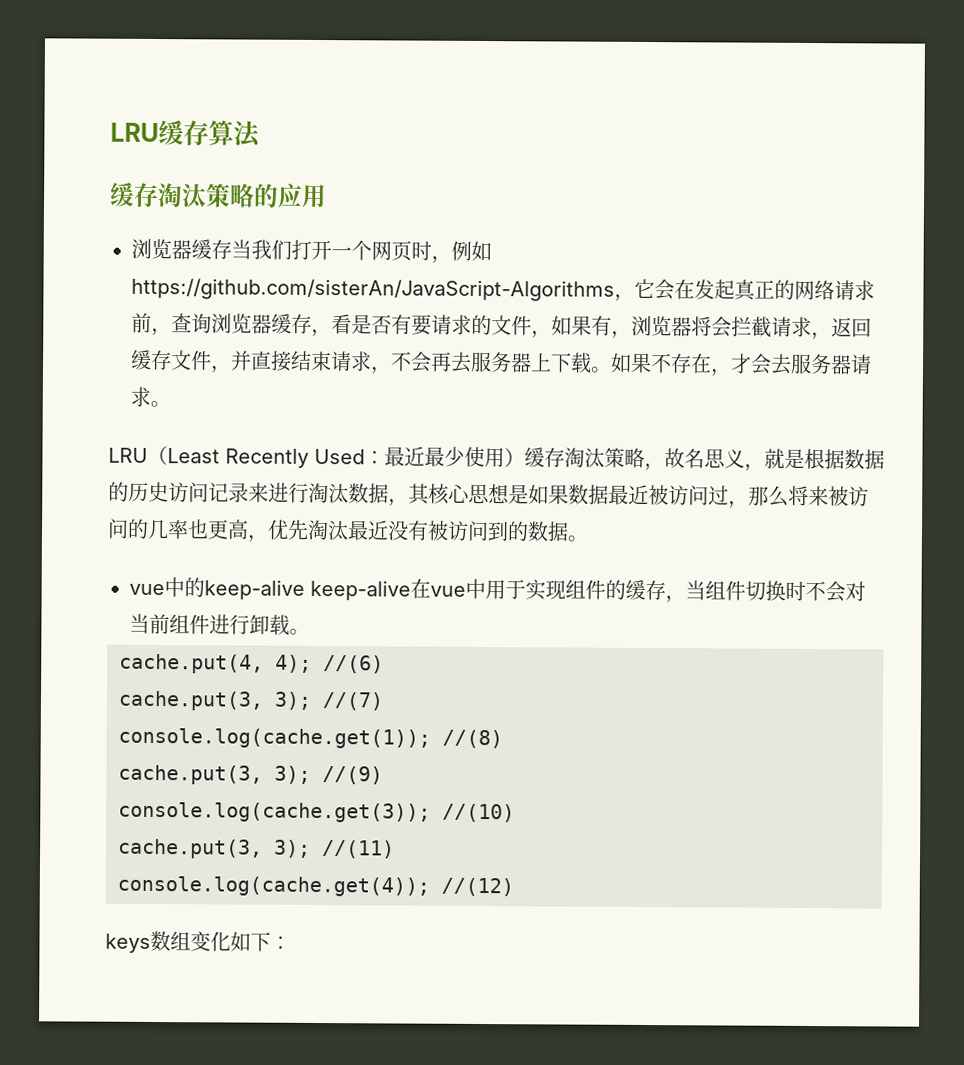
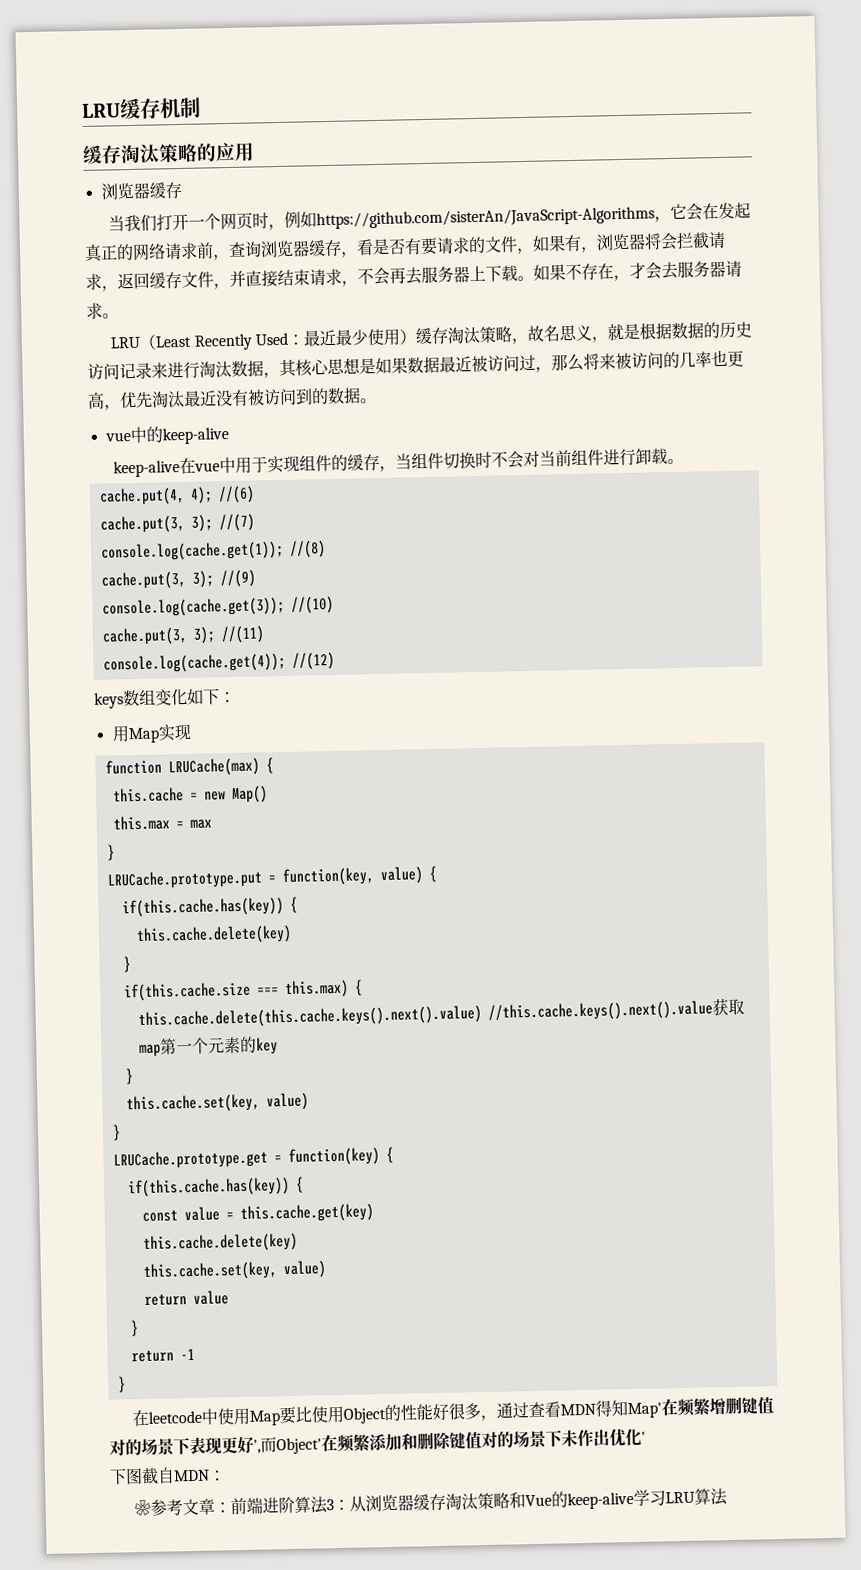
- LRU缓存算法
+ LRU缓存机制
  缓存淘汰策略的应用
- 浏览器缓存当我们打开一个网页时，例如https://github.com/sisterAn/JavaScript-Algorithms，它会在发起真正的网络请求前，查询浏览器缓存，看是否有要请求的文件，如果有，浏览器将会拦截请求，返回缓存文件，并直接结束请求，不会再去服务器上下载。
+ 浏览器缓存
+ 当我们打开一个网页时，例如https://github.com/sisterAn/JavaScript-Algorithms，它会在发起真正的网络请求前，查询浏览器缓存，看是否有要请求的文件，如果有，浏览器将会拦截请求，返回缓存文件，并直接结束请求，不会再去服务器上下载。
- vue中的keep-alive keep-alive在vue中用于实现组件的缓存，当组件切换时不会对当前组件进行卸载。
+ vue中的keep-alive
+ keep-alive在vue中用于实现组件的缓存，当组件切换时不会对当前组件进行卸载。
+ 用Map实现
+ function LRUCache(max) {
+ this.cache = new Map()
+ this.max = max
+ }
+ LRUCache.prototype.put = function(key, value) {
+ if(this.cache.has(key)) {
+ this.cache.delete(key)
+ }
+ if(this.cache.size === this.max) {
+ this.cache.delete(this.cache.keys().next().value) //this.cache.keys().next().value获取map第一个元素的key
+ }
+ this.cache.set(key, value)
+ }
+ LRUCache.prototype.get = function(key) {
+ if(this.cache.has(key)) {
+ const value = this.cache.get(key)
+ this.cache.delete(key)
+ this.cache.set(key, value)
+ return value
+ }
+ return -1
+ }
+ 在leetcode中使用Map要比使用Object的性能好很多，通过查看MDN得知Map'在频繁增删键值对的场景下表现更好',而Object'在频繁添加和删除键值对的场景下未作出优化'
+ 下图截自MDN：
+ ❀参考文章：前端进阶算法3：从浏览器缓存淘汰策略和Vue的keep-alive学习LRU算法

